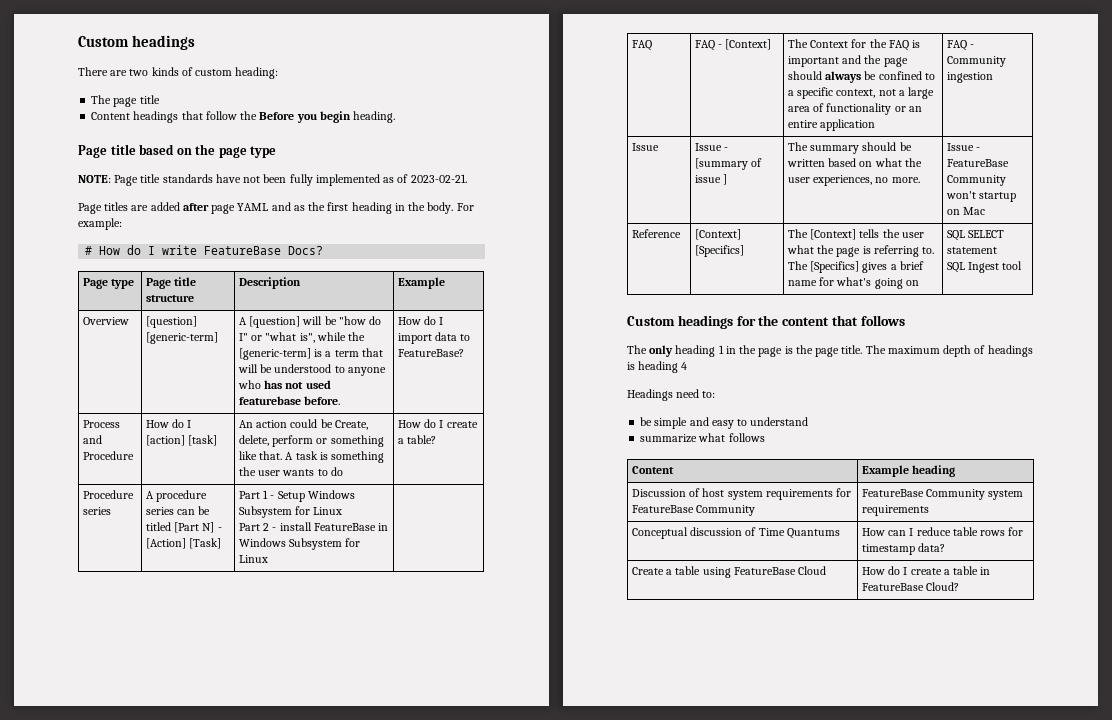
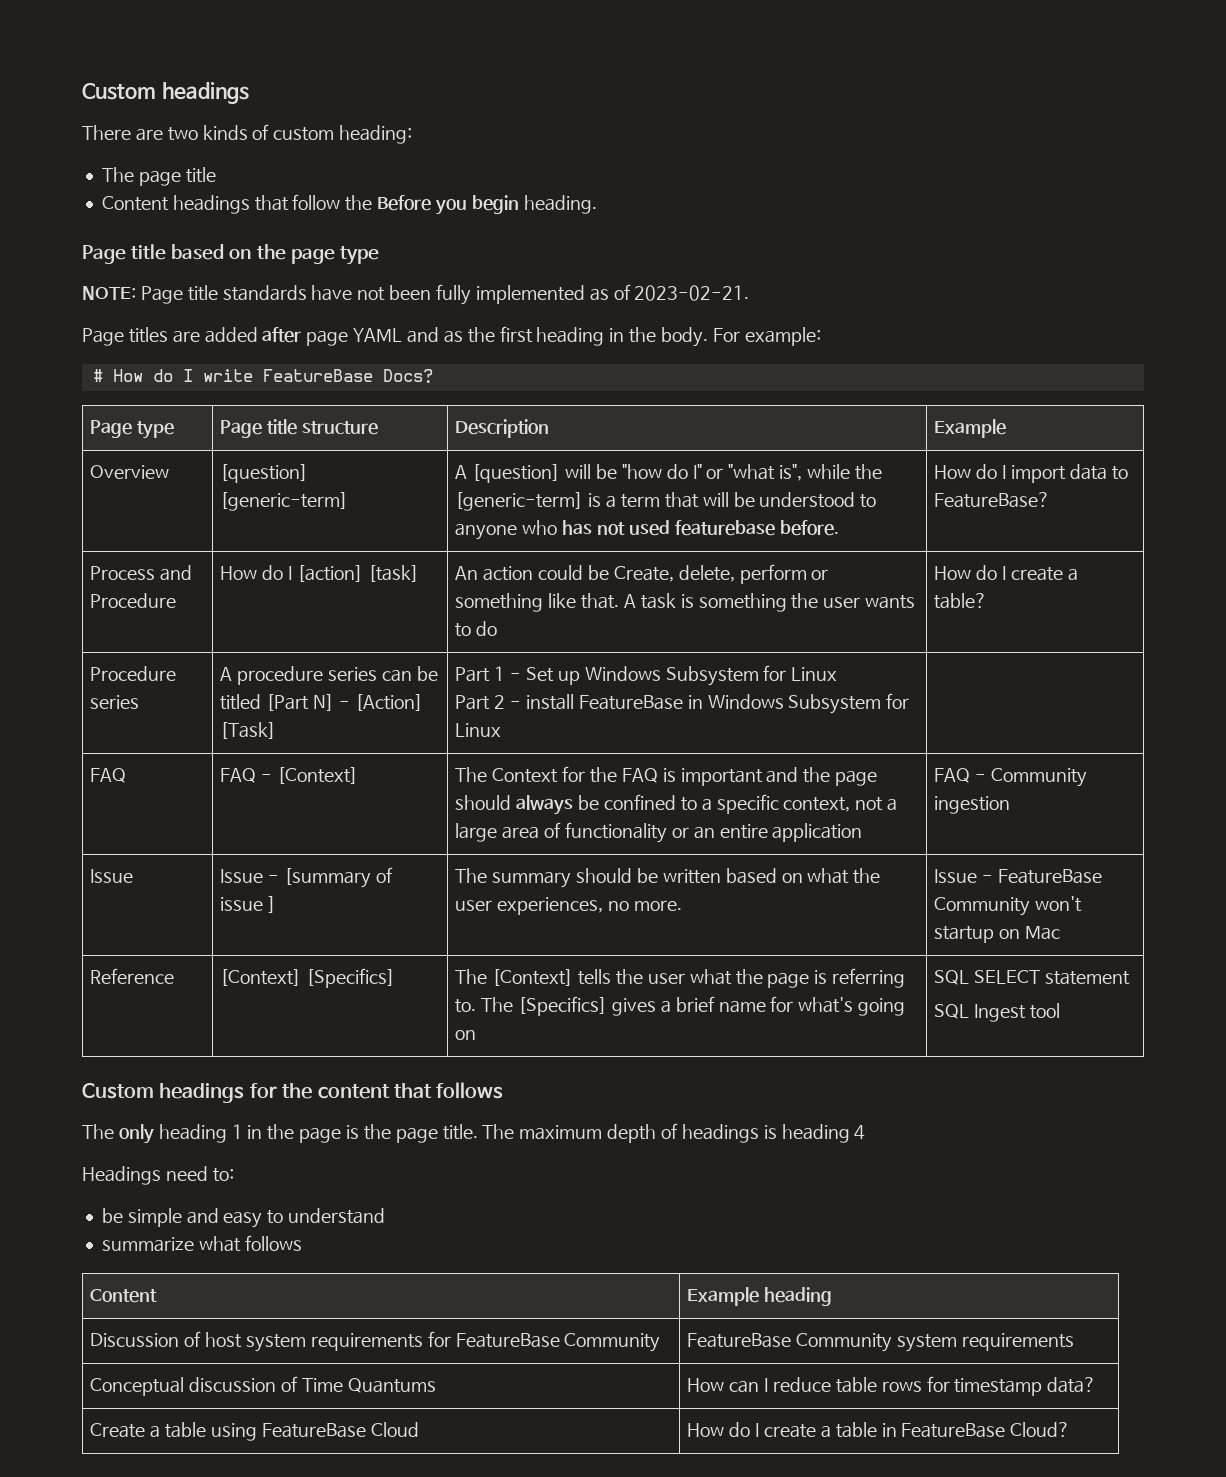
- Procedure series | A procedure series can be titled [Part N] - [Action] [Task] | Part 1 - Setup Windows Subsystem for Linux
+ Procedure series | A procedure series can be titled [Part N] - [Action] [Task] | Part 1 - Set up Windows Subsystem for Linux

